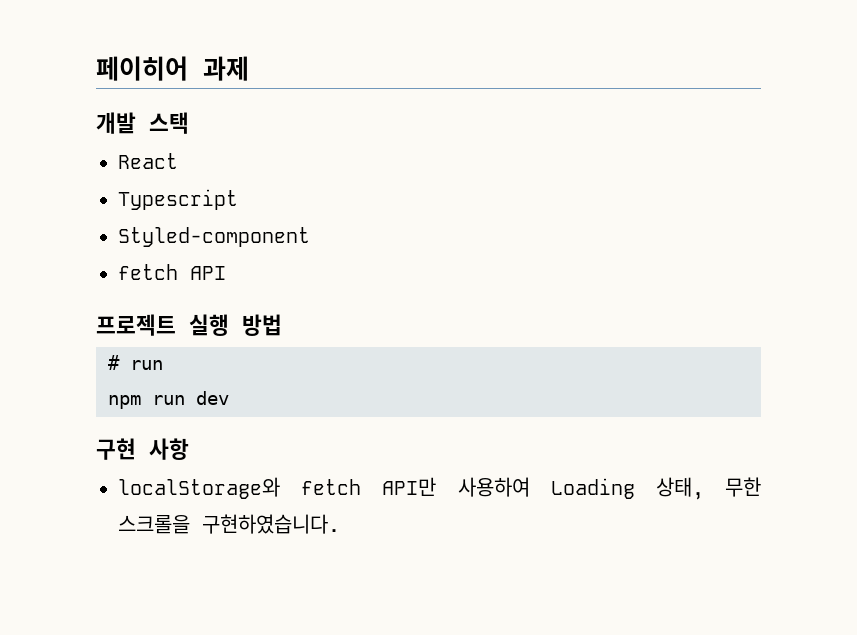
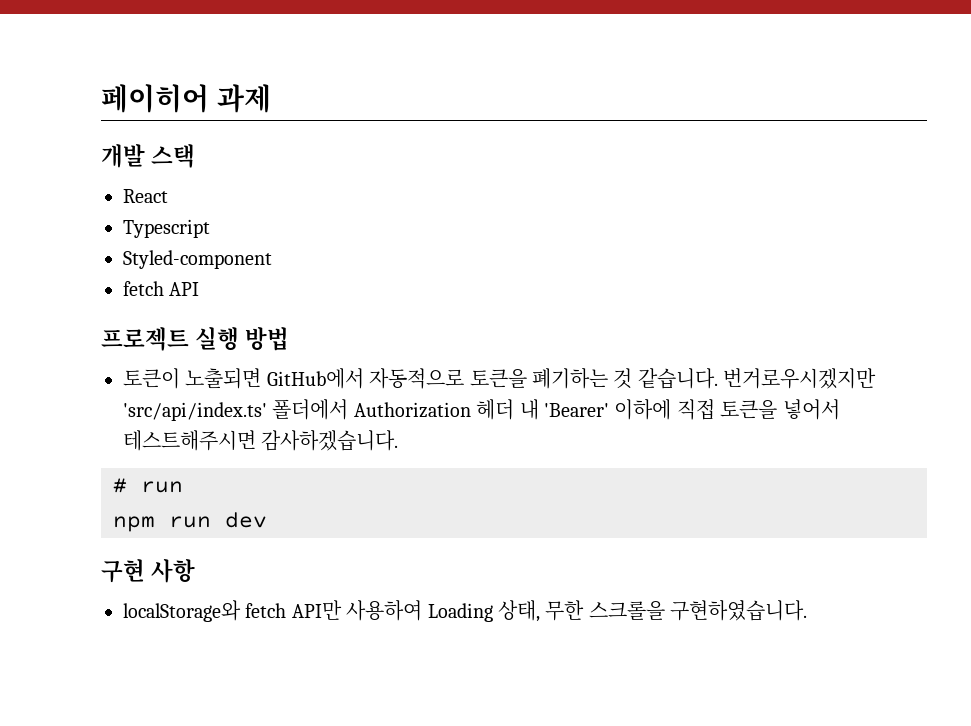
+ 토큰이 노출되면 GitHub에서 자동적으로 토큰을 폐기하는 것 같습니다. 번거로우시겠지만 'src/api/index.ts' 폴더에서 Authorization 헤더 내 'Bearer' 이하에 직접 토큰을 넣어서 테스트해주시면 감사하겠습니다.

